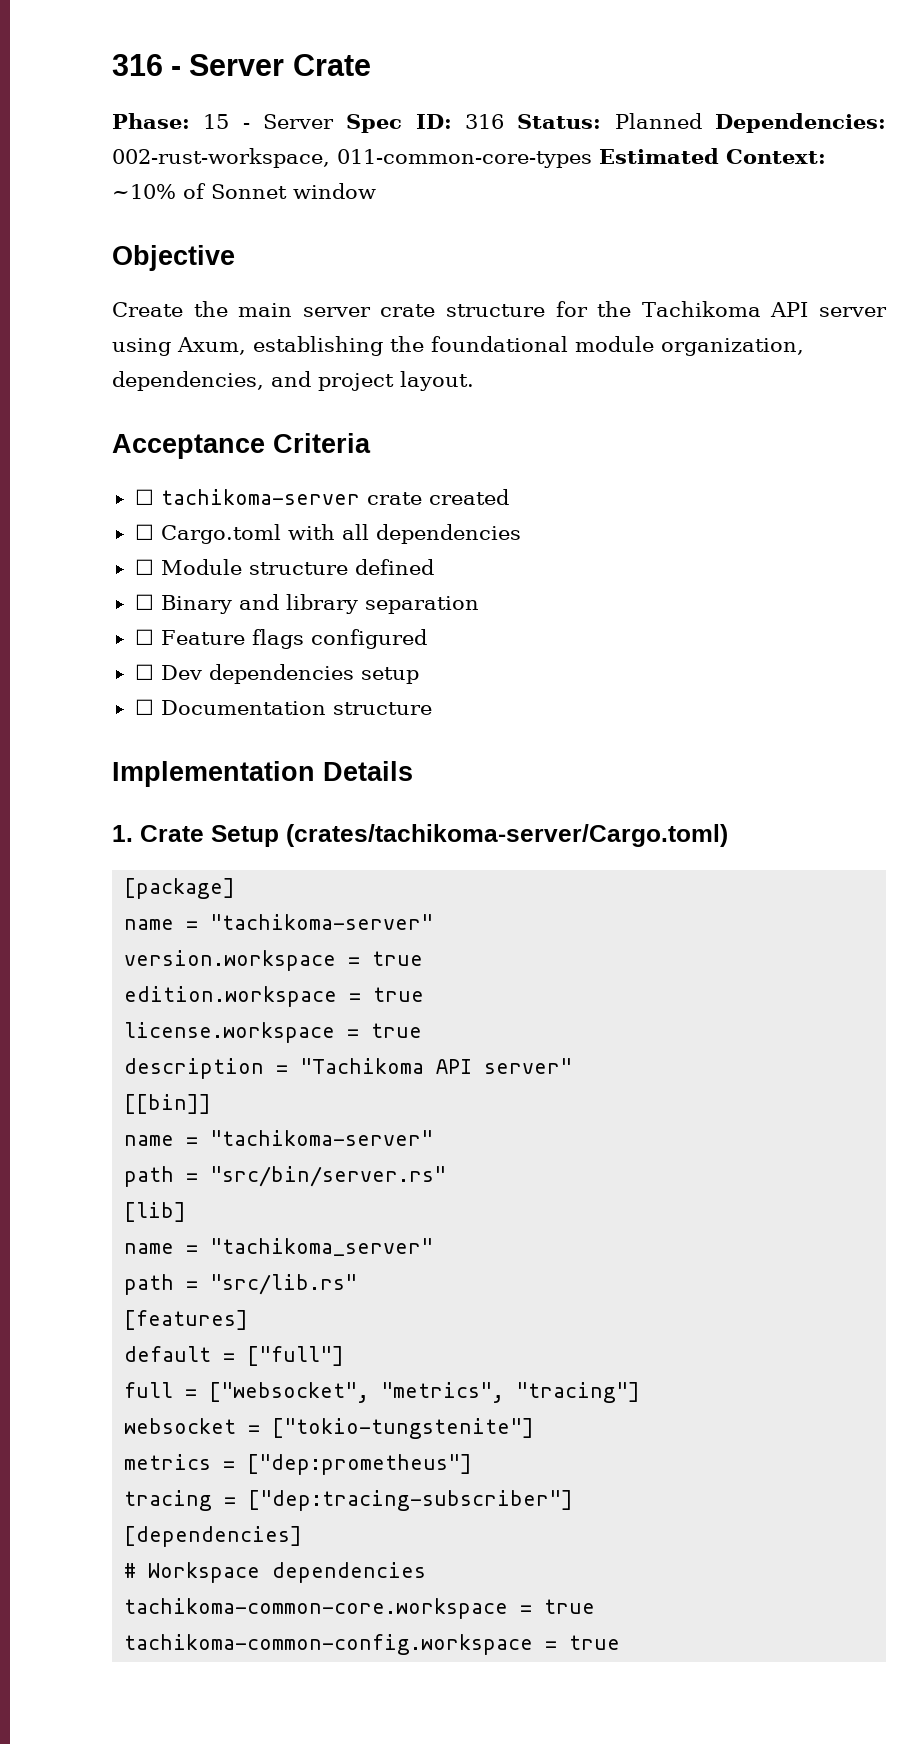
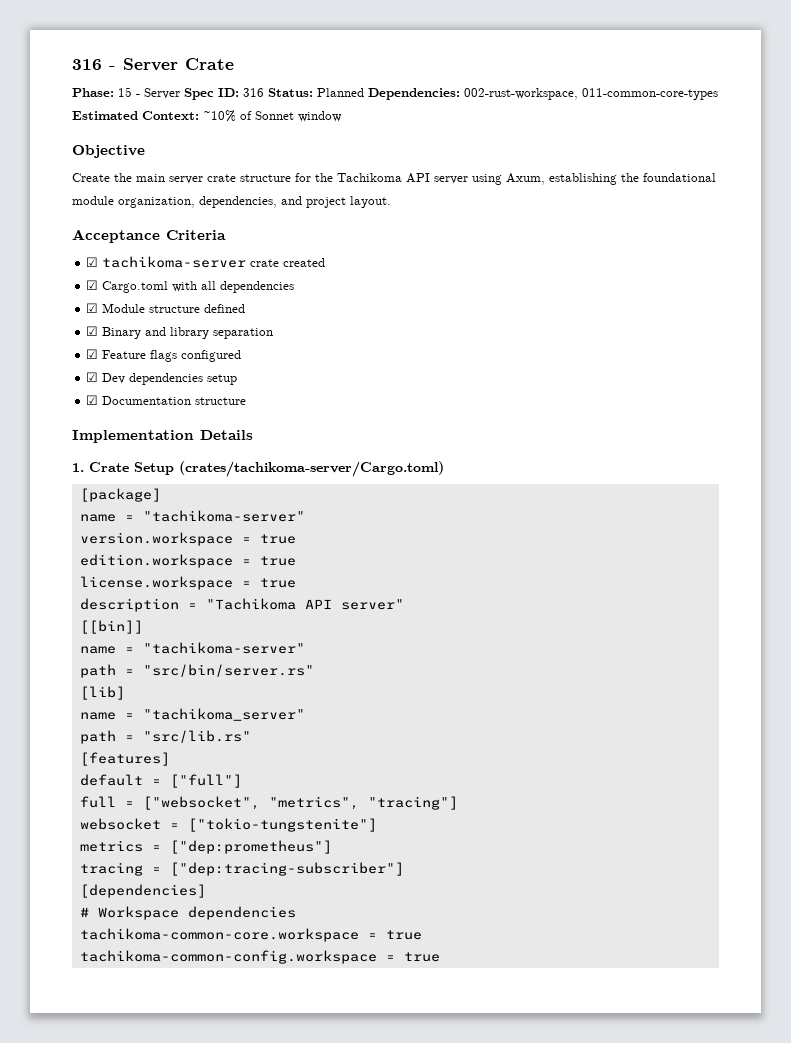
- ☐ tachikoma-server crate created
+ ☑ tachikoma-server crate created
- ☐ Cargo.toml with all dependencies
+ ☑ Cargo.toml with all dependencies
- ☐ Module structure defined
+ ☑ Module structure defined
- ☐ Binary and library separation
+ ☑ Binary and library separation
- ☐ Feature flags configured
+ ☑ Feature flags configured
- ☐ Dev dependencies setup
+ ☑ Dev dependencies setup
- ☐ Documentation structure
+ ☑ Documentation structure

